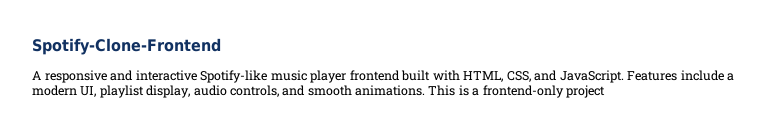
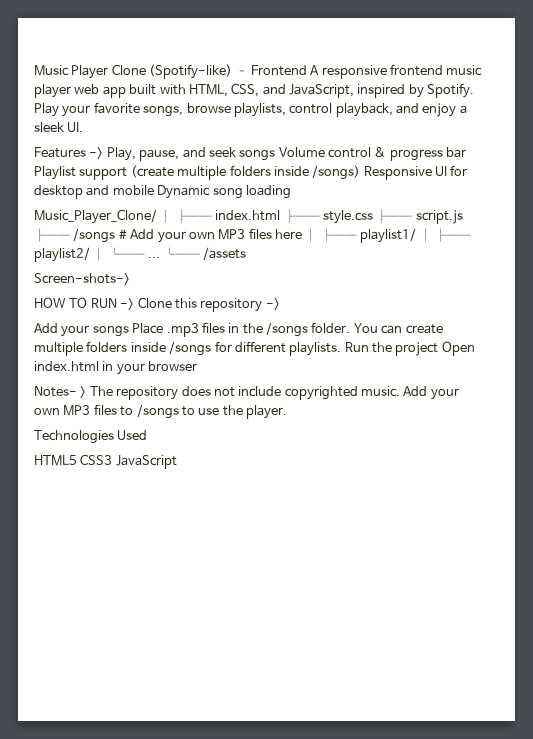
- Spotify-Clone-Frontend
- A responsive and interactive Spotify-like music player frontend built with HTML, CSS, and JavaScript. Features include a modern UI, playlist display, audio controls, and smooth animations. This is a frontend-only project
+ Music Player Clone (Spotify-like) – Frontend A responsive frontend music player web app built with HTML, CSS, and JavaScript, inspired by Spotify. Play your favorite songs, browse playlists, control playback, and enjoy a sleek UI.
+ Features -> Play, pause, and seek songs Volume control & progress bar Playlist support (create multiple folders inside /songs) Responsive UI for desktop and mobile Dynamic song loading
+ Music_Player_Clone/ │ ├── index.html ├── style.css ├── script.js ├── /songs # Add your own MP3 files here │ ├── playlist1/ │ ├── playlist2/ │ └── ... └── /assets
+ Screen-shots->
+ HOW TO RUN -> Clone this repository ->
+ Add your songs Place .mp3 files in the /songs folder. You can create multiple folders inside /songs for different playlists. Run the project Open index.html in your browser
+ Notes- > The repository does not include copyrighted music. Add your own MP3 files to /songs to use the player.
+ Technologies Used
+ HTML5 CSS3 JavaScript

